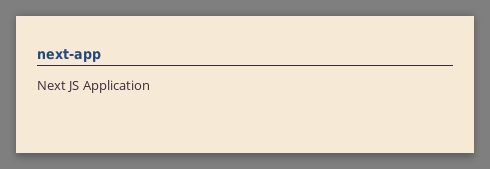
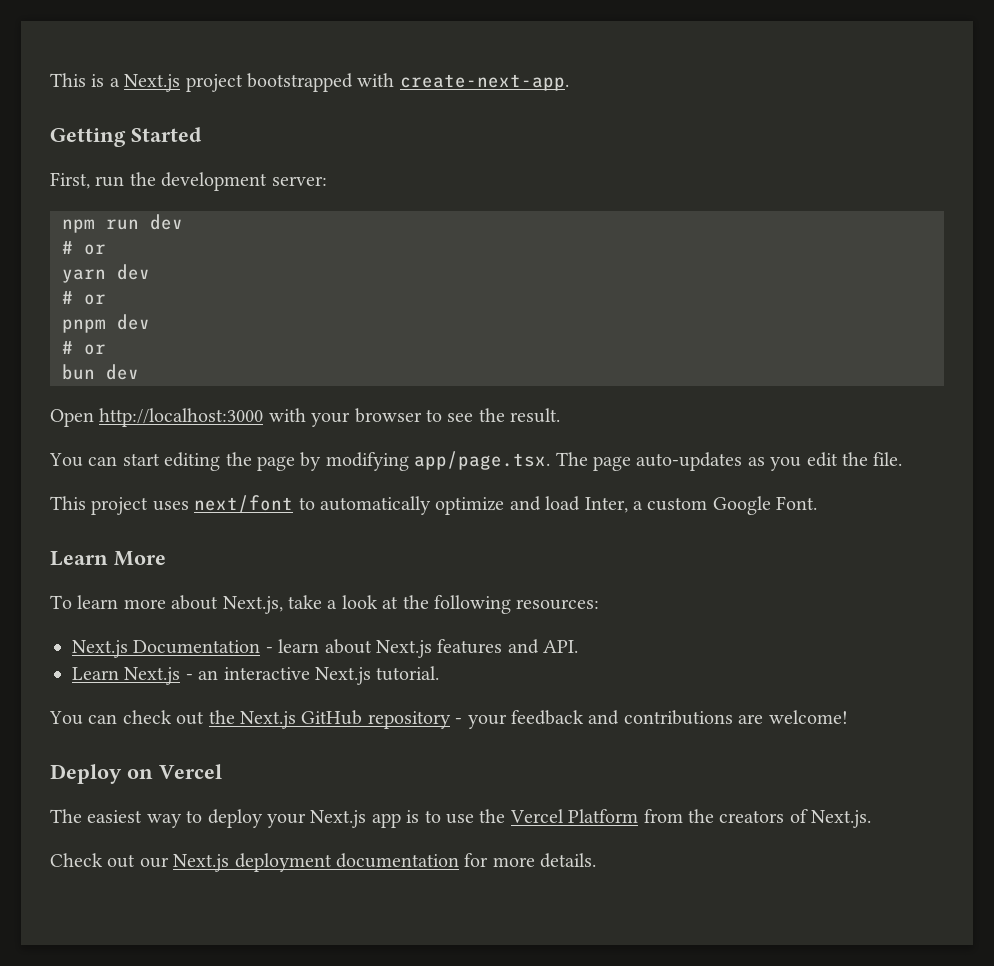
- next-app
- Next JS Application
+ This is a Next.js project bootstrapped with create-next-app.
+ Getting Started
+ First, run the development server:
+ npm run dev
+ # or
+ yarn dev
+ # or
+ pnpm dev
+ # or
+ bun dev
+ Open http://localhost:3000 with your browser to see the result.
+ You can start editing the page by modifying app/page.tsx. The page auto-updates as you edit the file.
+ This project uses next/font to automatically optimize and load Inter, a custom Google Font.
+ Learn More
+ To learn more about Next.js, take a look at the following resources:
+ Next.js Documentation - learn about Next.js features and API.
+ Learn Next.js - an interactive Next.js tutorial.
+ You can check out the Next.js GitHub repository - your feedback and contributions are welcome!
+ Deploy on Vercel
+ The easiest way to deploy your Next.js app is to use the Vercel Platform from the creators of Next.js.
+ Check out our Next.js deployment documentation for more details.

